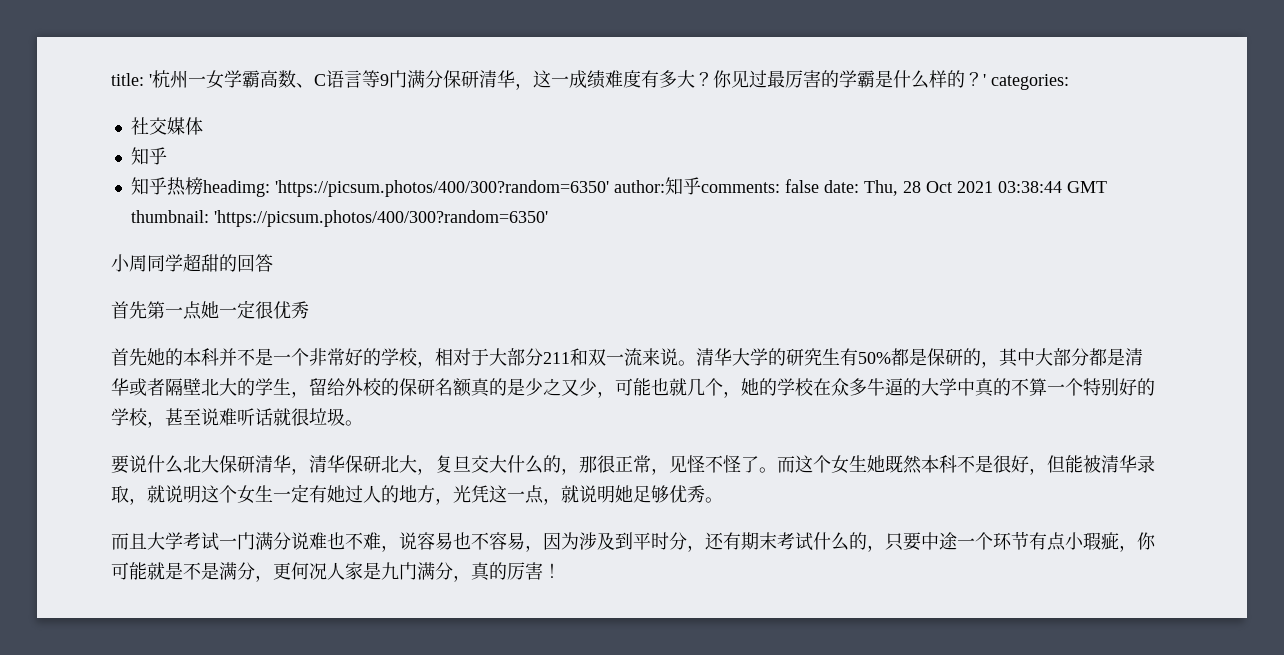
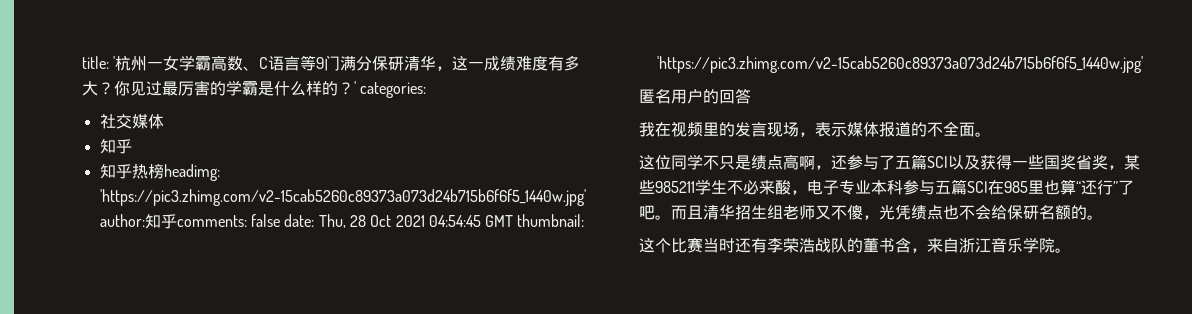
- 知乎热榜headimg: 'https://picsum.photos/400/300?random=6350' author:知乎comments: false date: Thu, 28 Oct 2021 03:38:44 GMT thumbnail: 'https://picsum.photos/400/300?random=6350'
- 小周同学超甜的回答
- 首先第一点她一定很优秀
- 首先她的本科并不是一个非常好的学校，相对于大部分211和双一流来说。清华大学的研究生有50%都是保研的，其中大部分都是清华或者隔壁北大的学生，留给外校的保研名额真的是少之又少，可能也就几个，她的学校在众多牛逼的大学中真的不算一个特别好的学校，甚至说难听话就很垃圾。
- 要说什么北大保研清华，清华保研北大，复旦交大什么的，那很正常，见怪不怪了。而这个女生她既然本科不是很好，但能被清华录取，就说明这个女生一定有她过人的地方，光凭这一点，就说明她足够优秀。
- 而且大学考试一门满分说难也不难，说容易也不容易，因为涉及到平时分，还有期末考试什么的，只要中途一个环节有点小瑕疵，你可能就是不是满分，更何况人家是九门满分，真的厉害！
+ 知乎热榜headimg: 'https://pic3.zhimg.com/v2-15cab5260c89373a073d24b715b6f6f5_1440w.jpg' author:知乎comments: false date: Thu, 28 Oct 2021 04:54:45 GMT thumbnail: 'https://pic3.zhimg.com/v2-15cab5260c89373a073d24b715b6f6f5_1440w.jpg'
+ 匿名用户的回答
+ 我在视频里的发言现场，表示媒体报道的不全面。
+ 这位同学不只是绩点高啊，还参与了五篇SCI以及获得一些国奖省奖，某些985211学生不必来酸，电子专业本科参与五篇SCI在985里也算“还行”了吧。而且清华招生组老师又不傻，光凭绩点也不会给保研名额的。
+ 这个比赛当时还有李荣浩战队的董书含，来自浙江音乐学院。

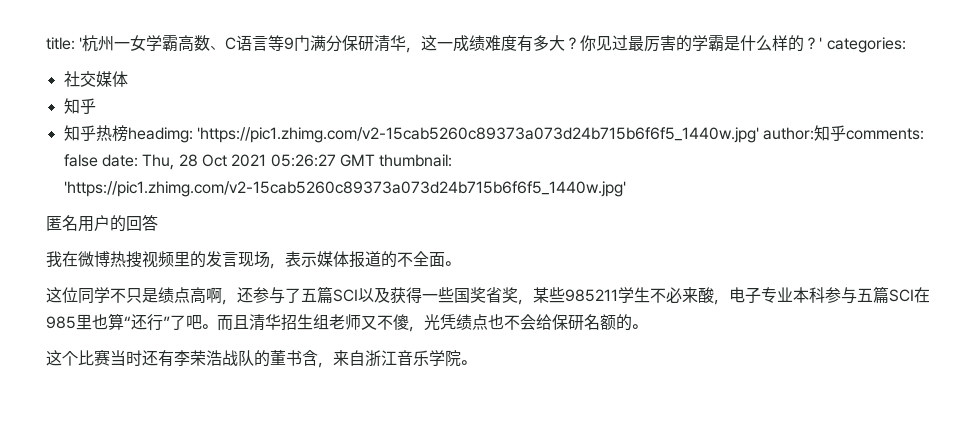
- 知乎热榜headimg: 'https://pic3.zhimg.com/v2-15cab5260c89373a073d24b715b6f6f5_1440w.jpg' author:知乎comments: false date: Thu, 28 Oct 2021 04:54:45 GMT thumbnail: 'https://pic3.zhimg.com/v2-15cab5260c89373a073d24b715b6f6f5_1440w.jpg'
+ 知乎热榜headimg: 'https://pic1.zhimg.com/v2-15cab5260c89373a073d24b715b6f6f5_1440w.jpg' author:知乎comments: false date: Thu, 28 Oct 2021 05:26:27 GMT thumbnail: 'https://pic1.zhimg.com/v2-15cab5260c89373a073d24b715b6f6f5_1440w.jpg'
- 我在视频里的发言现场，表示媒体报道的不全面。
+ 我在微博热搜视频里的发言现场，表示媒体报道的不全面。

